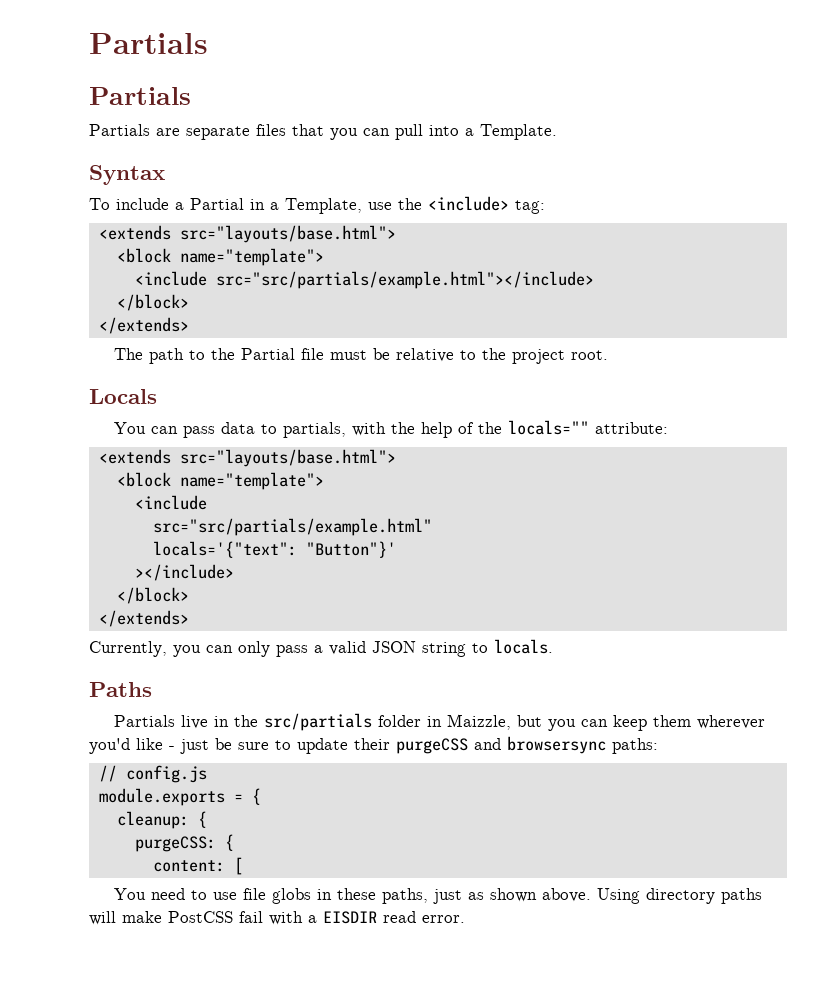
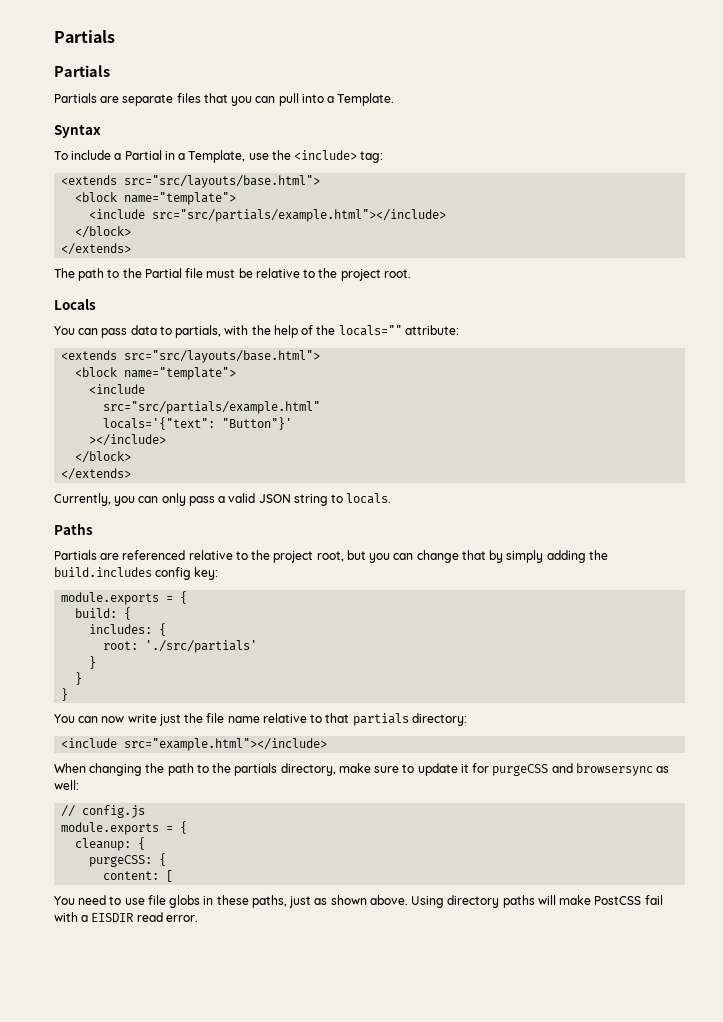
  To include a Partial in a Template, use the <include> tag:
- <extends src="layouts/base.html">
+ <extends src="src/layouts/base.html">
  You can pass data to partials, with the help of the locals="" attribute:
- <extends src="layouts/base.html">
+ <extends src="src/layouts/base.html">
- Partials live in the src/partials folder in Maizzle, but you can keep them wherever you'd like - just be sure to update their purgeCSS and browsersync paths:
+ Partials are referenced relative to the project root, but you can change that by simply adding the build.includes config key:
+ module.exports = {
+ build: {
+ includes: {
+ root: './src/partials'
+ }
+ }
+ }
+ You can now write just the file name relative to that partials directory:
+ <include src="example.html"></include>
+ When changing the path to the partials directory, make sure to update it for purgeCSS and browsersync as well:

